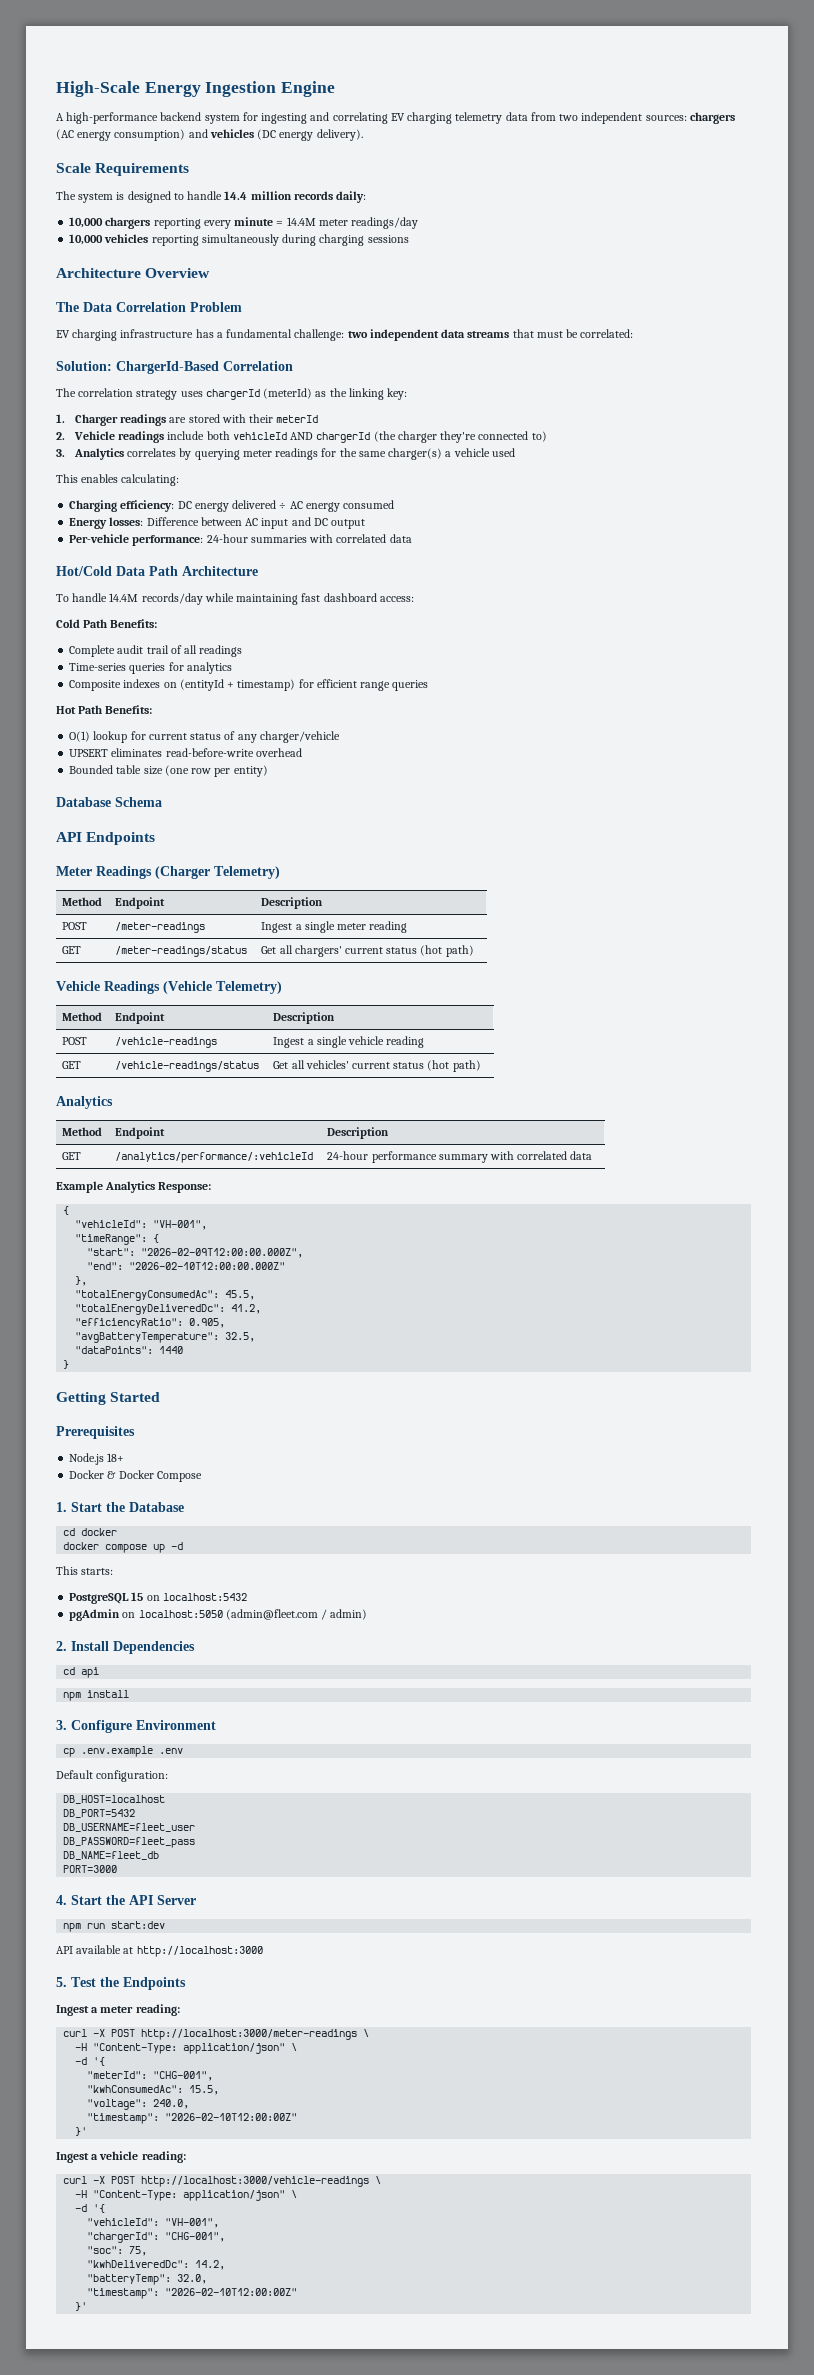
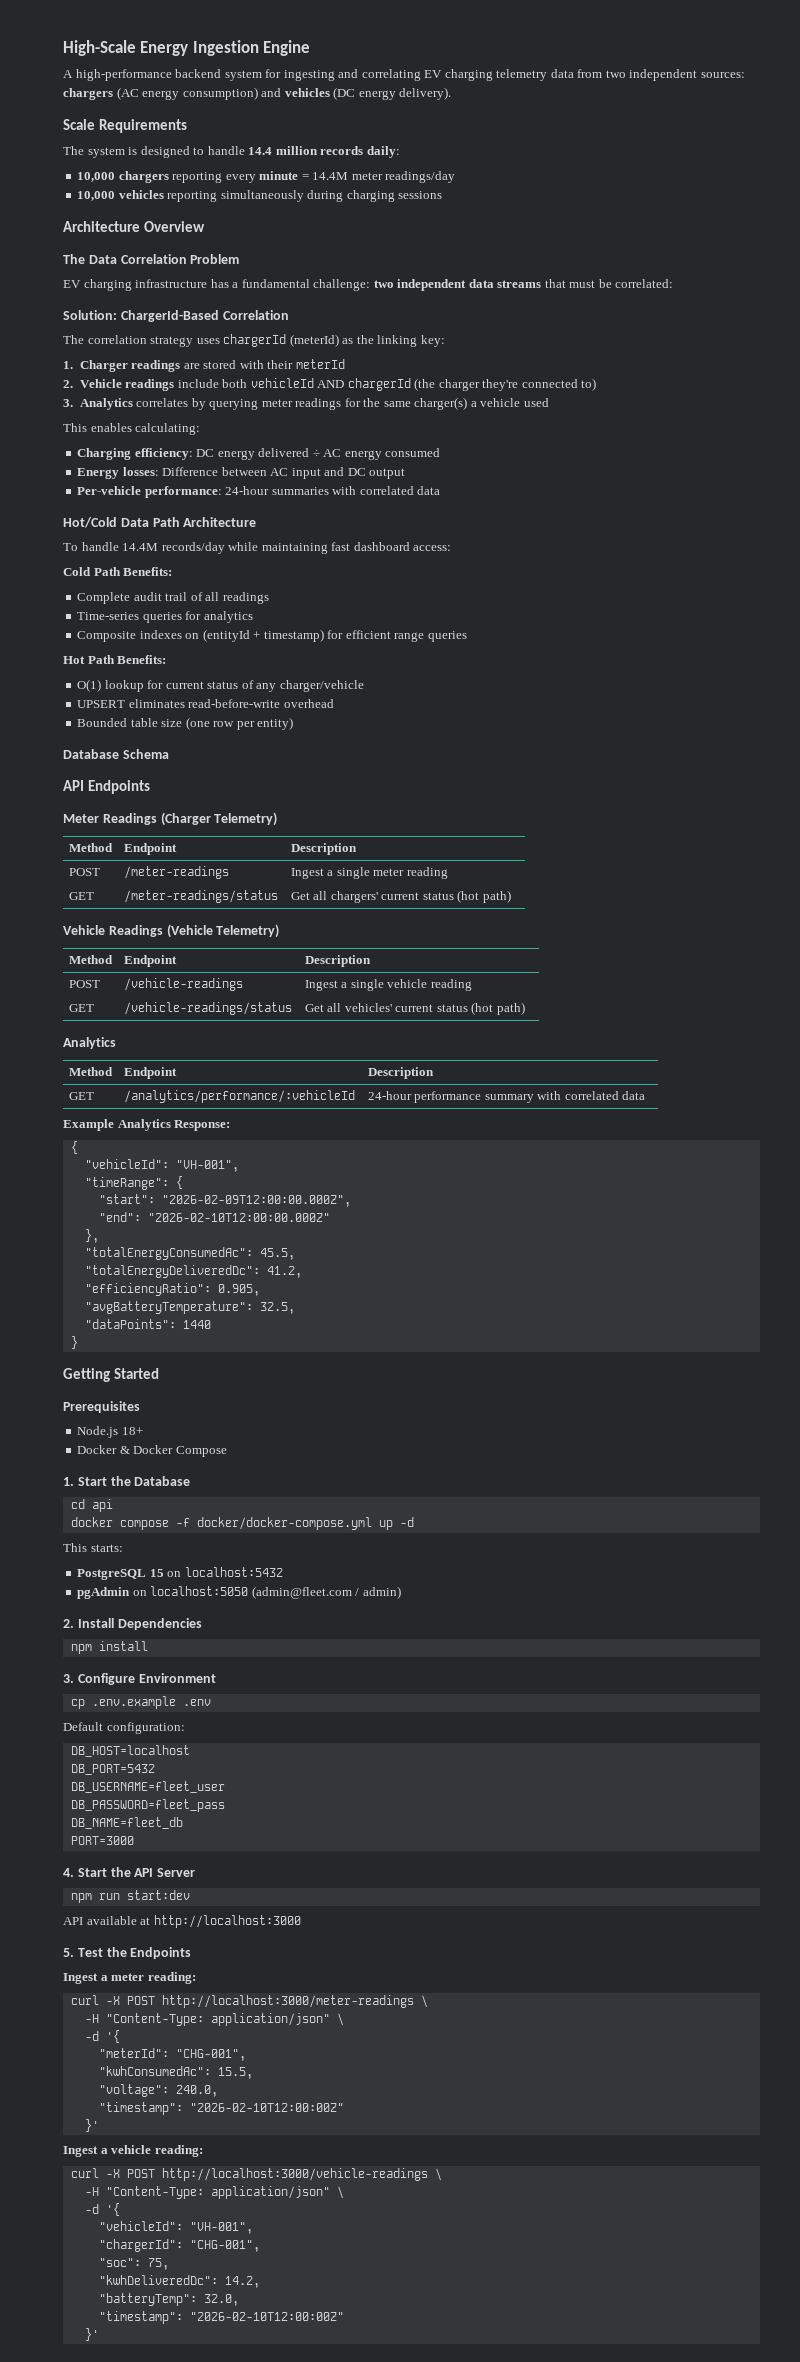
- cd docker
+ cd api
- docker compose up -d
+ docker compose -f docker/docker-compose.yml up -d
- cd api

